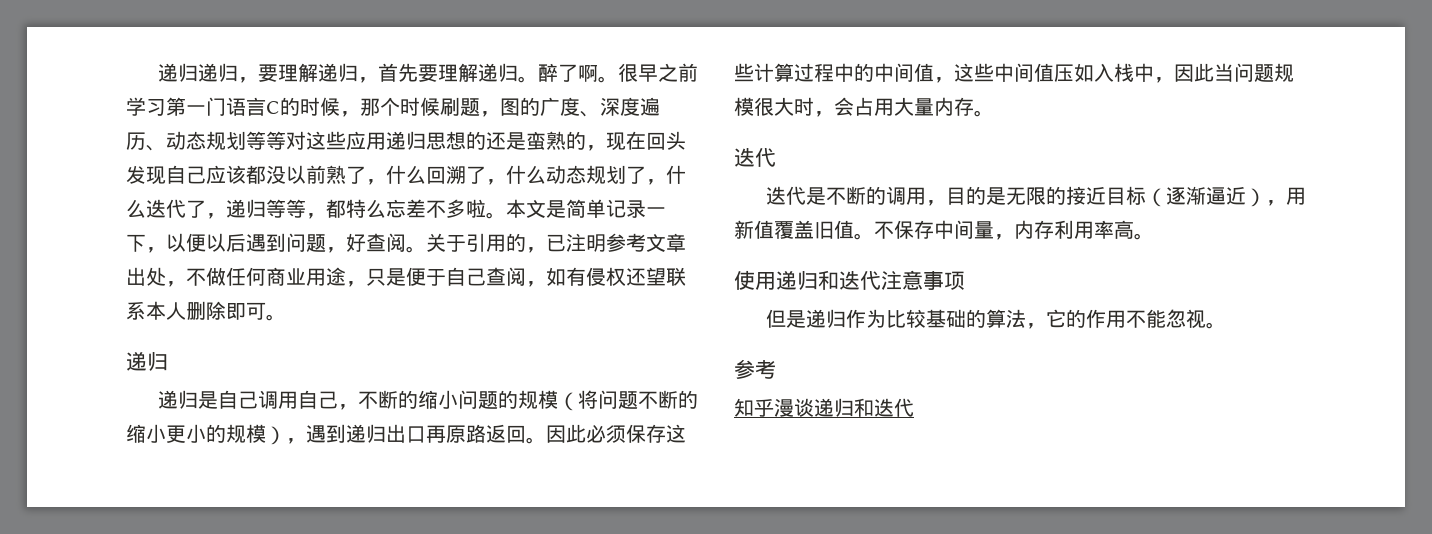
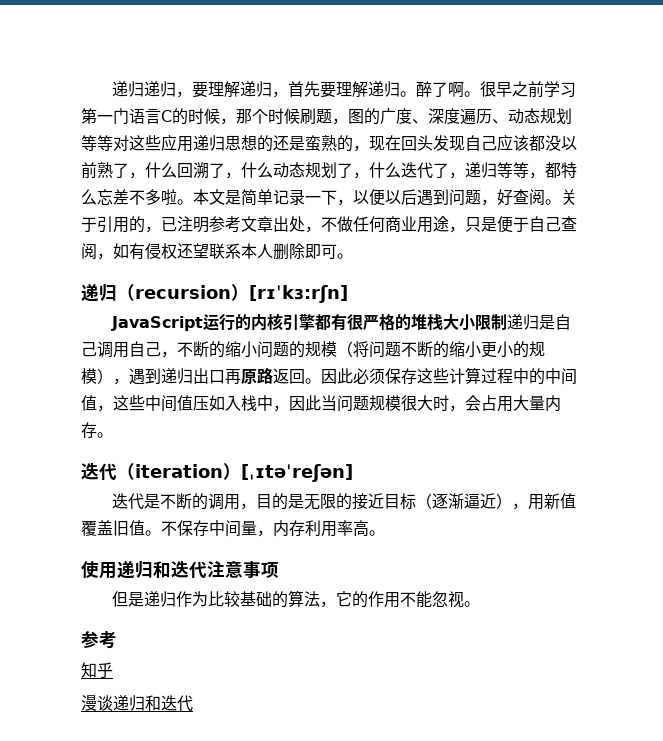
  关于引用的，已注明参考文章出处，不做任何商业用途，只是便于自己查阅，如有侵权还望联系本人删除即可。
- 递归
- 递归是自己调用自己，不断的缩小问题的规模（将问题不断的缩小更小的规模），遇到递归出口再原路返回。
+ 递归（recursion）[rɪˈkɜ:rʃn]
+ JavaScript运行的内核引擎都有很严格的堆栈大小限制递归是自己调用自己，不断的缩小问题的规模（将问题不断的缩小更小的规模），遇到递归出口再原路返回。
  因此必须保存这些计算过程中的中间值，这些中间值压如入栈中，因此当问题规模很大时，会占用大量内存。
- 迭代
+ 迭代（iteration）[ˌɪtəˈreʃən]
- 知乎漫谈递归和迭代
+ 知乎
+ 漫谈递归和迭代

